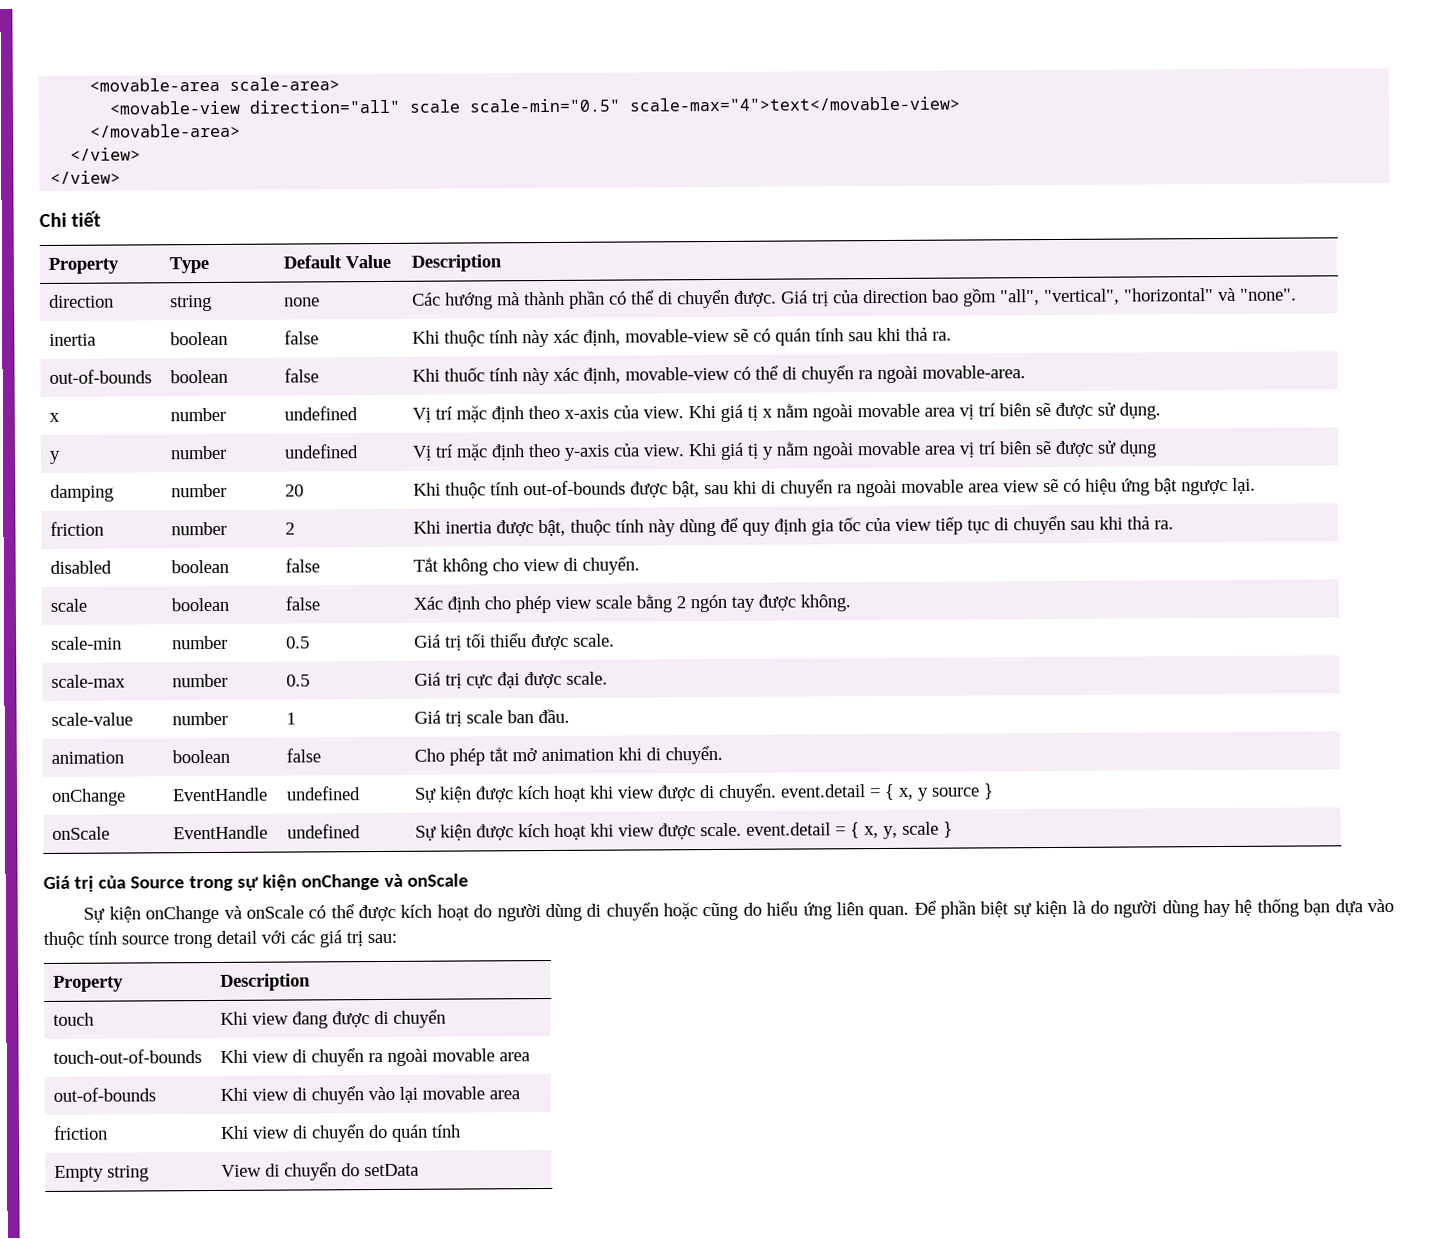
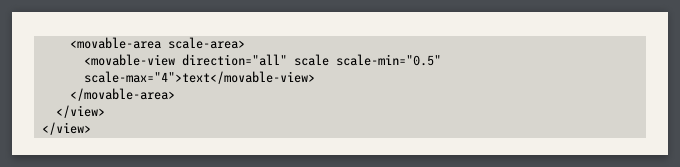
- Chi tiết
- Property | Type | Default Value | Description
- direction | string | none | Các hướng mà thành phần có thể di chuyển được. Giá trị của direction bao gồm "all", "vertical", "horizontal" và "none".
- inertia | boolean | false | Khi thuộc tính này xác định, movable-view sẽ có quán tính sau khi thả ra.
- out-of-bounds | boolean | false | Khi thuốc tính này xác định, movable-view có thể di chuyển ra ngoài movable-area.
- x | number | undefined | Vị trí mặc định theo x-axis của view. Khi giá tị x nằm ngoài movable area vị trí biên sẽ được sử dụng.
- y | number | undefined | Vị trí mặc định theo y-axis của view. Khi giá tị y nằm ngoài movable area vị trí biên sẽ được sử dụng
- damping | number | 20 | Khi thuộc tính out-of-bounds được bật, sau khi di chuyển ra ngoài movable area view sẽ có hiệu ứng bật ngược lại.
- friction | number | 2 | Khi inertia được bật, thuộc tính này dùng để quy định gia tốc của view tiếp tục di chuyển sau khi thả ra.
- disabled | boolean | false | Tắt không cho view di chuyển.
- scale | boolean | false | Xác định cho phép view scale bằng 2 ngón tay được không.
- scale-min | number | 0.5 | Giá trị tối thiểu được scale.
- scale-max | number | 0.5 | Giá trị cực đại được scale.
- scale-value | number | 1 | Giá trị scale ban đầu.
- animation | boolean | false | Cho phép tắt mở animation khi di chuyển.
- onChange | EventHandle | undefined | Sự kiện được kích hoạt khi view được di chuyển. event.detail = { x, y source }
- onScale | EventHandle | undefined | Sự kiện được kích hoạt khi view được scale. event.detail = { x, y, scale }
- Giá trị của Source trong sự kiện onChange và onScale
- Sự kiện onChange và onScale có thể được kích hoạt do người dùng di chuyển hoặc cũng do hiểu ứng liên quan. Để phần biệt sự kiện là do người dùng hay hệ thống bạn dựa vào thuộc tính source trong detail với các giá trị sau:
- Property | Description
- touch | Khi view đang được di chuyển
- touch-out-of-bounds | Khi view di chuyển ra ngoài movable area
- out-of-bounds | Khi view di chuyển vào lại movable area
- friction | Khi view di chuyển do quán tính
- Empty string | View di chuyển do setData

